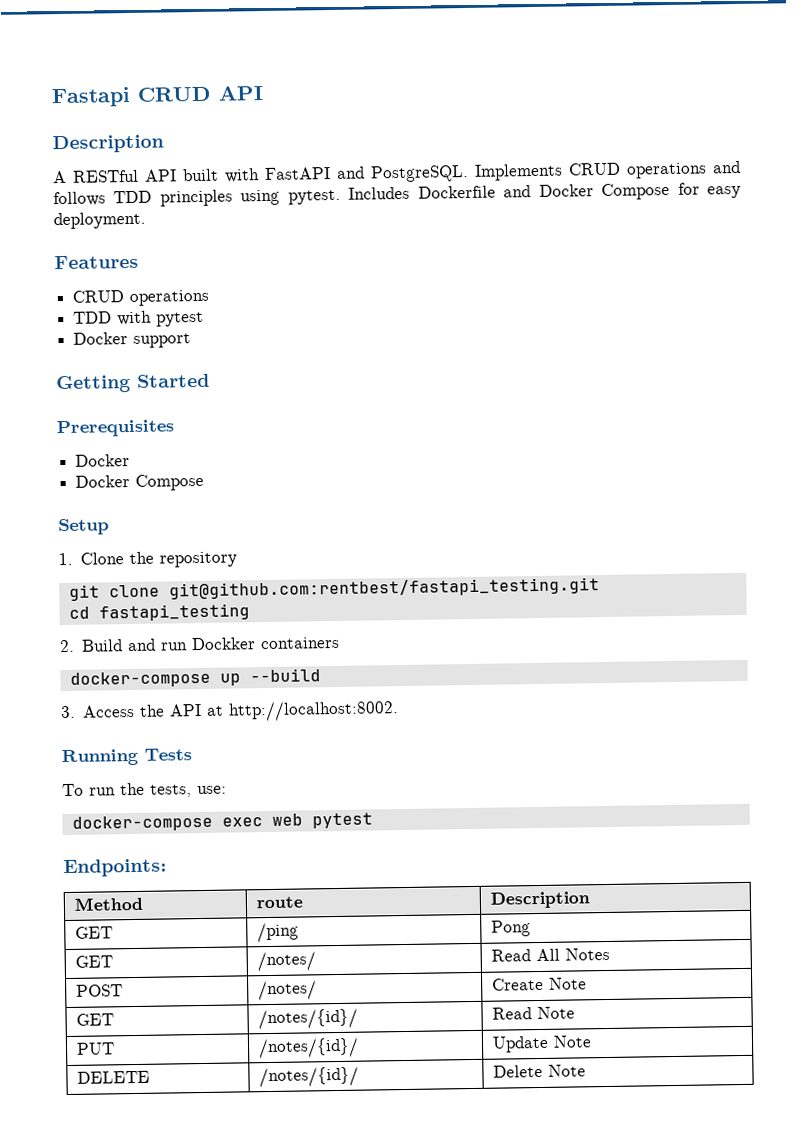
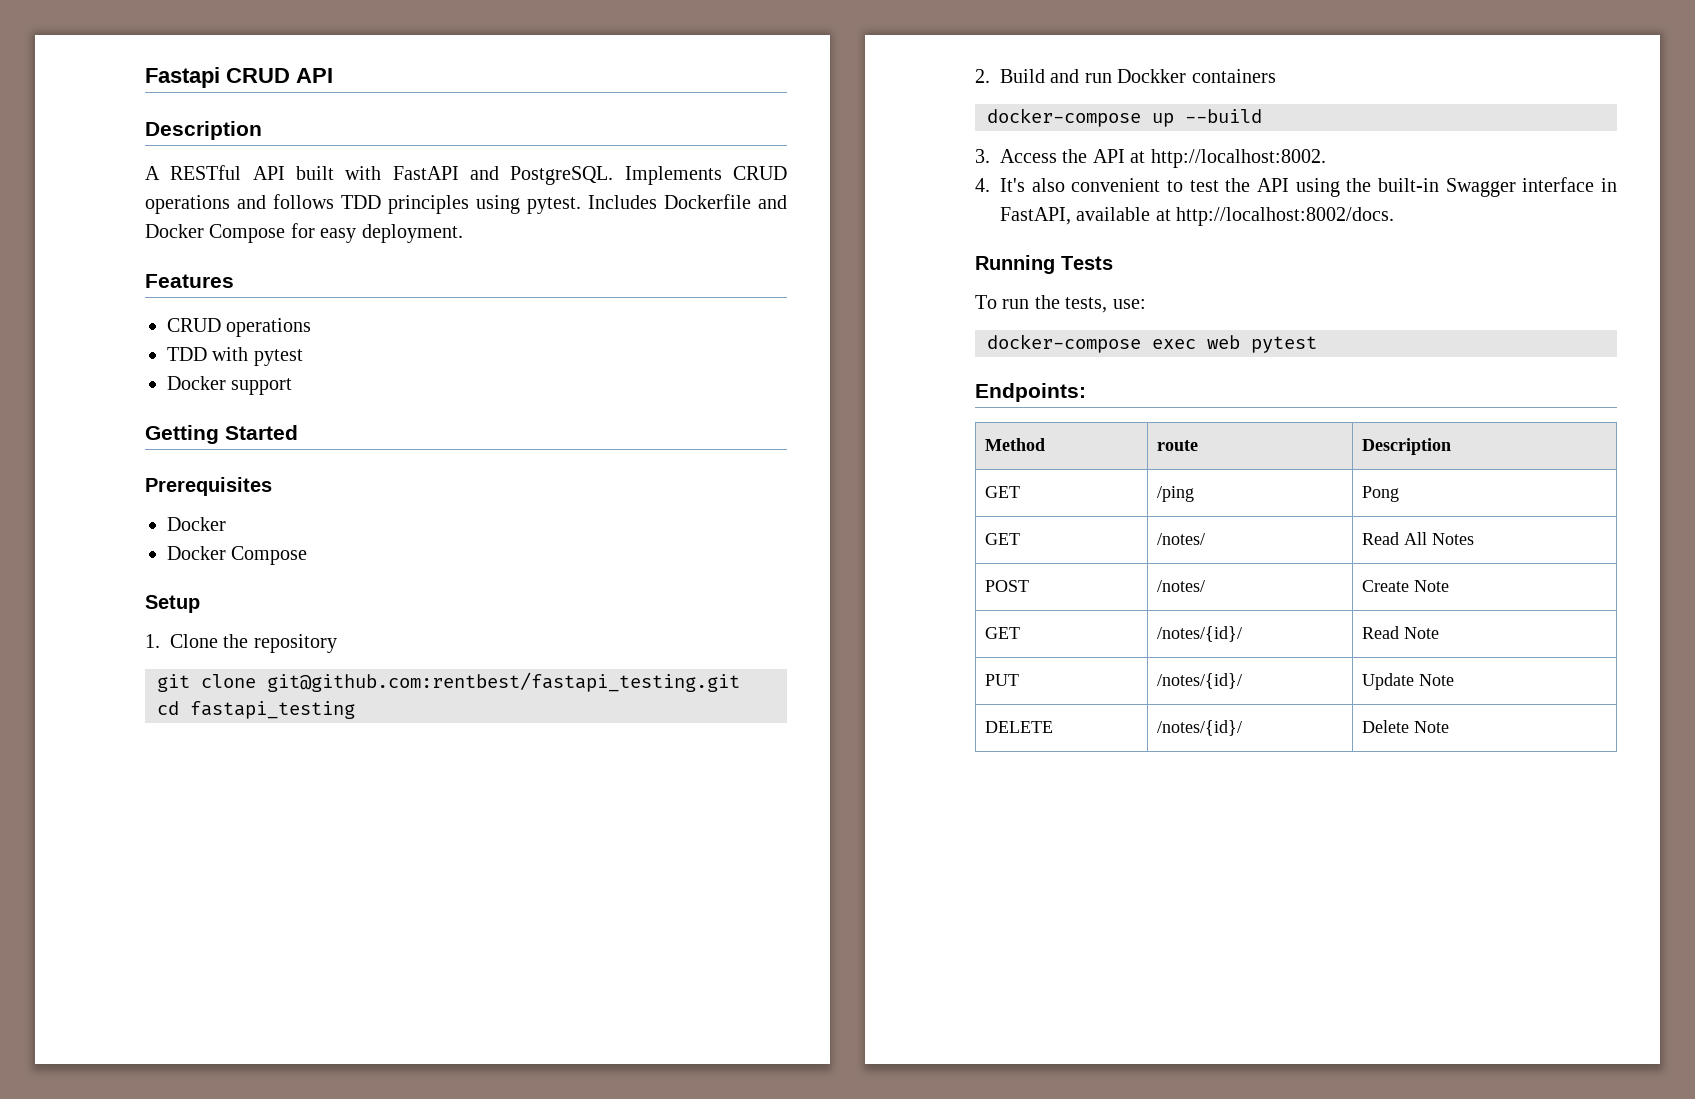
+ 4. It's also convenient to test the API using the built-in Swagger interface in FastAPI, available at http://localhost:8002/docs.

